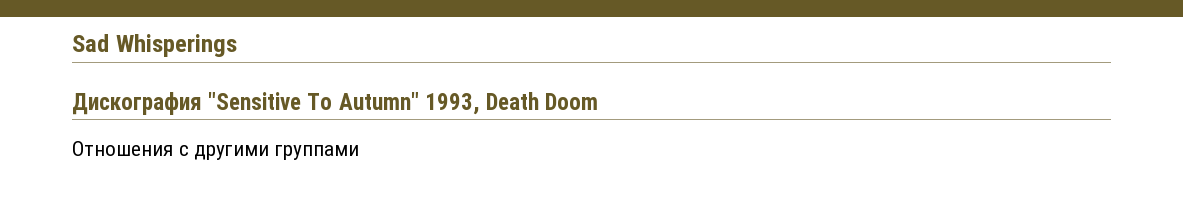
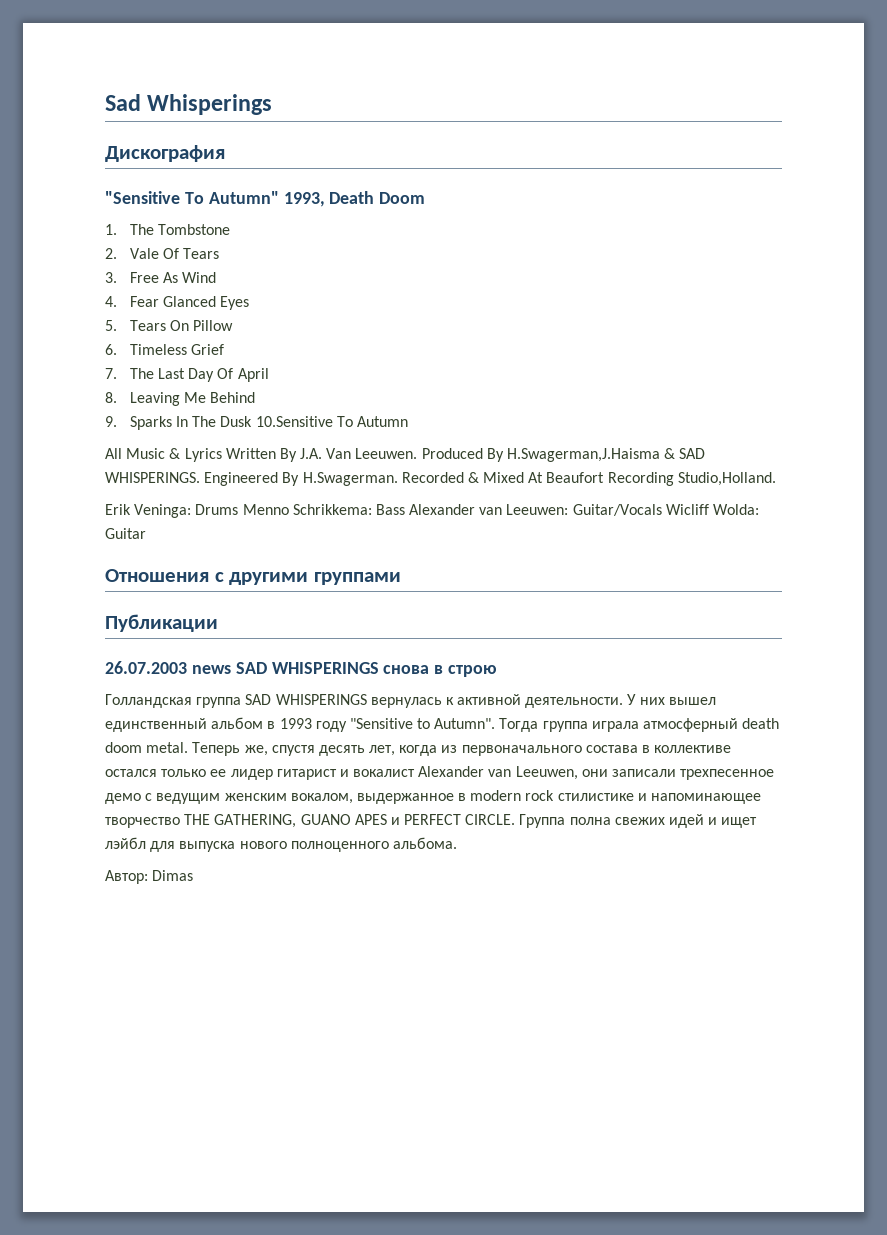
- Дискография "Sensitive To Autumn" 1993, Death Doom
+ Дискография
+ "Sensitive To Autumn" 1993, Death Doom
+ 1. The Tombstone
+ 2. Vale Of Tears
+ 3. Free As Wind
+ 4. Fear Glanced Eyes
+ 5. Tears On Pillow
+ 6. Timeless Grief
+ 7. The Last Day Of April
+ 8. Leaving Me Behind
+ 9. Sparks In The Dusk 10.Sensitive To Autumn
+ All Music & Lyrics Written By J.A. Van Leeuwen. Produced By H.Swagerman,J.Haisma & SAD WHISPERINGS. Engineered By H.Swagerman. Recorded & Mixed At Beaufort Recording Studio,Holland.
+ Erik Veninga: Drums Menno Schrikkema: Bass Alexander van Leeuwen: Guitar/Vocals Wicliff Wolda: Guitar
  Отношения с другими группами
+ Публикации
+ 26.07.2003 news SAD WHISPERINGS снова в строю
+ Голландская группа SAD WHISPERINGS вернулась к активной деятельности. У них вышел единственный альбом в 1993 году "Sensitive to Autumn". Тогда группа играла атмосферный death doom metal. Теперь же, спустя десять лет, когда из первоначального состава в коллективе остался только ее лидер гитарист и вокалист Alexander van Leeuwen, они записали трехпесенное демо с ведущим женским вокалом, выдержанное в modern rock стилистике и напоминающее творчество THE GATHERING, GUANO APES и PERFECT CIRCLE. Группа полна свежих идей и ищет лэйбл для выпуска нового полноценного альбома.
+ Автор: Dimas

